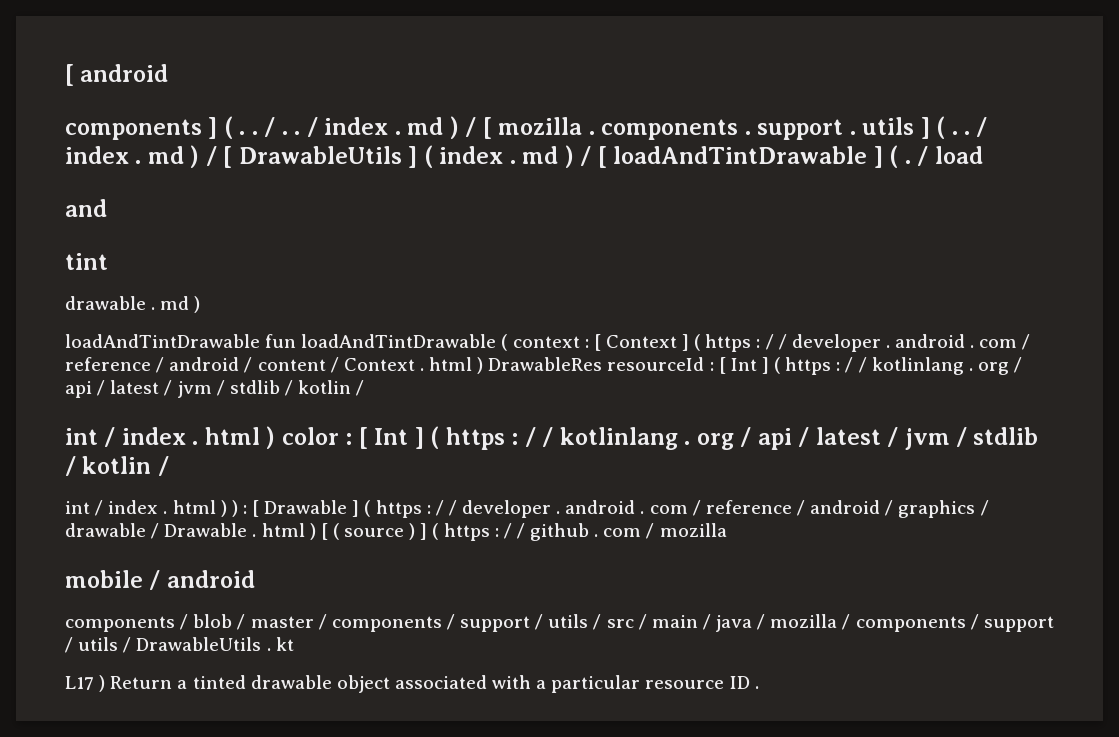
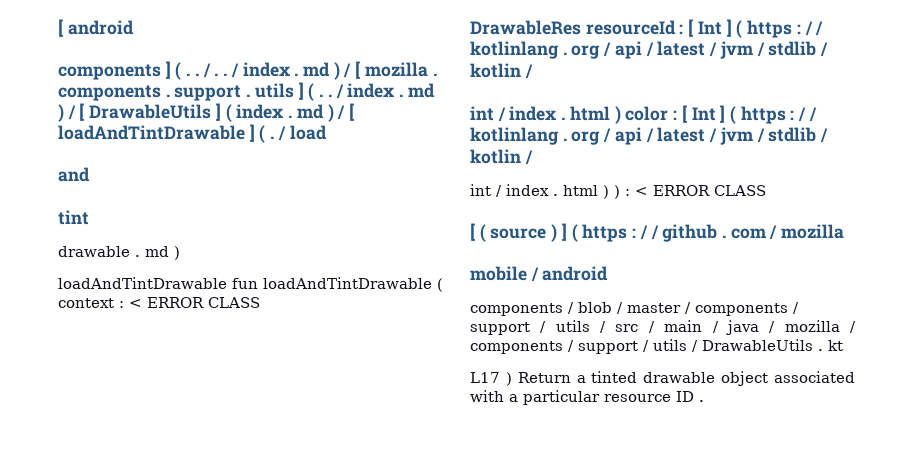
- loadAndTintDrawable fun loadAndTintDrawable ( context : [ Context ] ( https : / / developer . android . com / reference / android / content / Context . html ) DrawableRes resourceId : [ Int ] ( https : / / kotlinlang . org / api / latest / jvm / stdlib / kotlin /
+ loadAndTintDrawable fun loadAndTintDrawable ( context : < ERROR CLASS
+ DrawableRes resourceId : [ Int ] ( https : / / kotlinlang . org / api / latest / jvm / stdlib / kotlin /
- int / index . html ) ) : [ Drawable ] ( https : / / developer . android . com / reference / android / graphics / drawable / Drawable . html ) [ ( source ) ] ( https : / / github . com / mozilla
+ int / index . html ) ) : < ERROR CLASS
+ [ ( source ) ] ( https : / / github . com / mozilla

